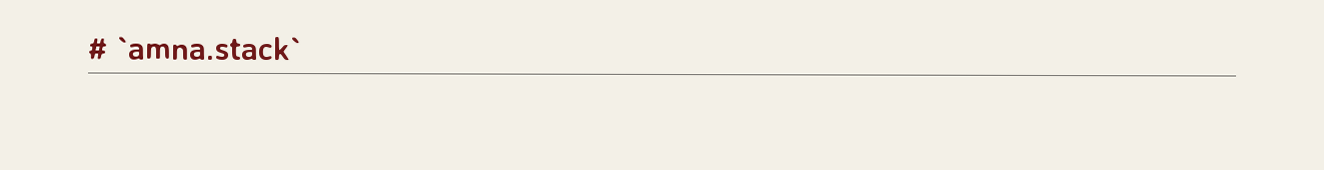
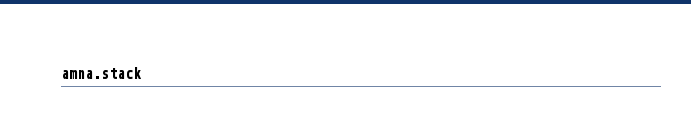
- # `amna.stack`
+ amna.stack

